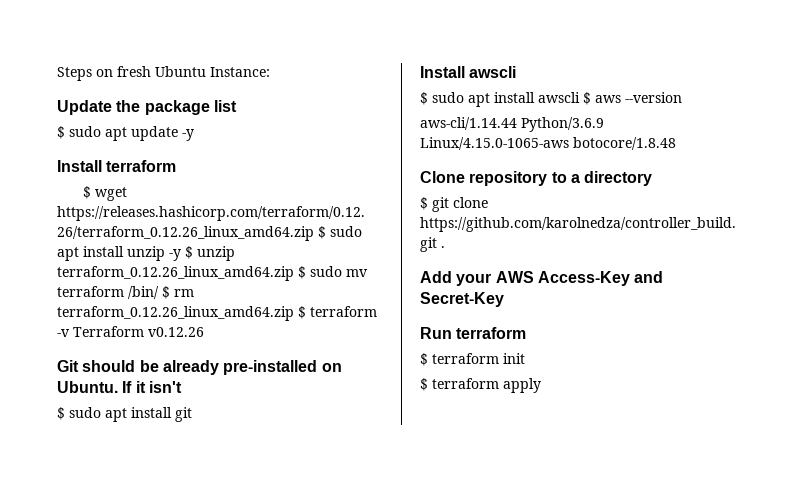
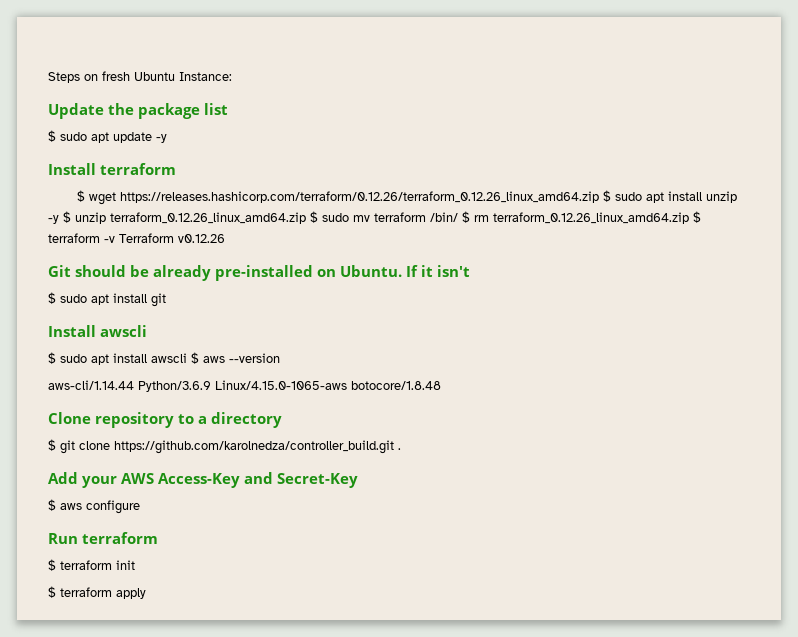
+ $ aws configure

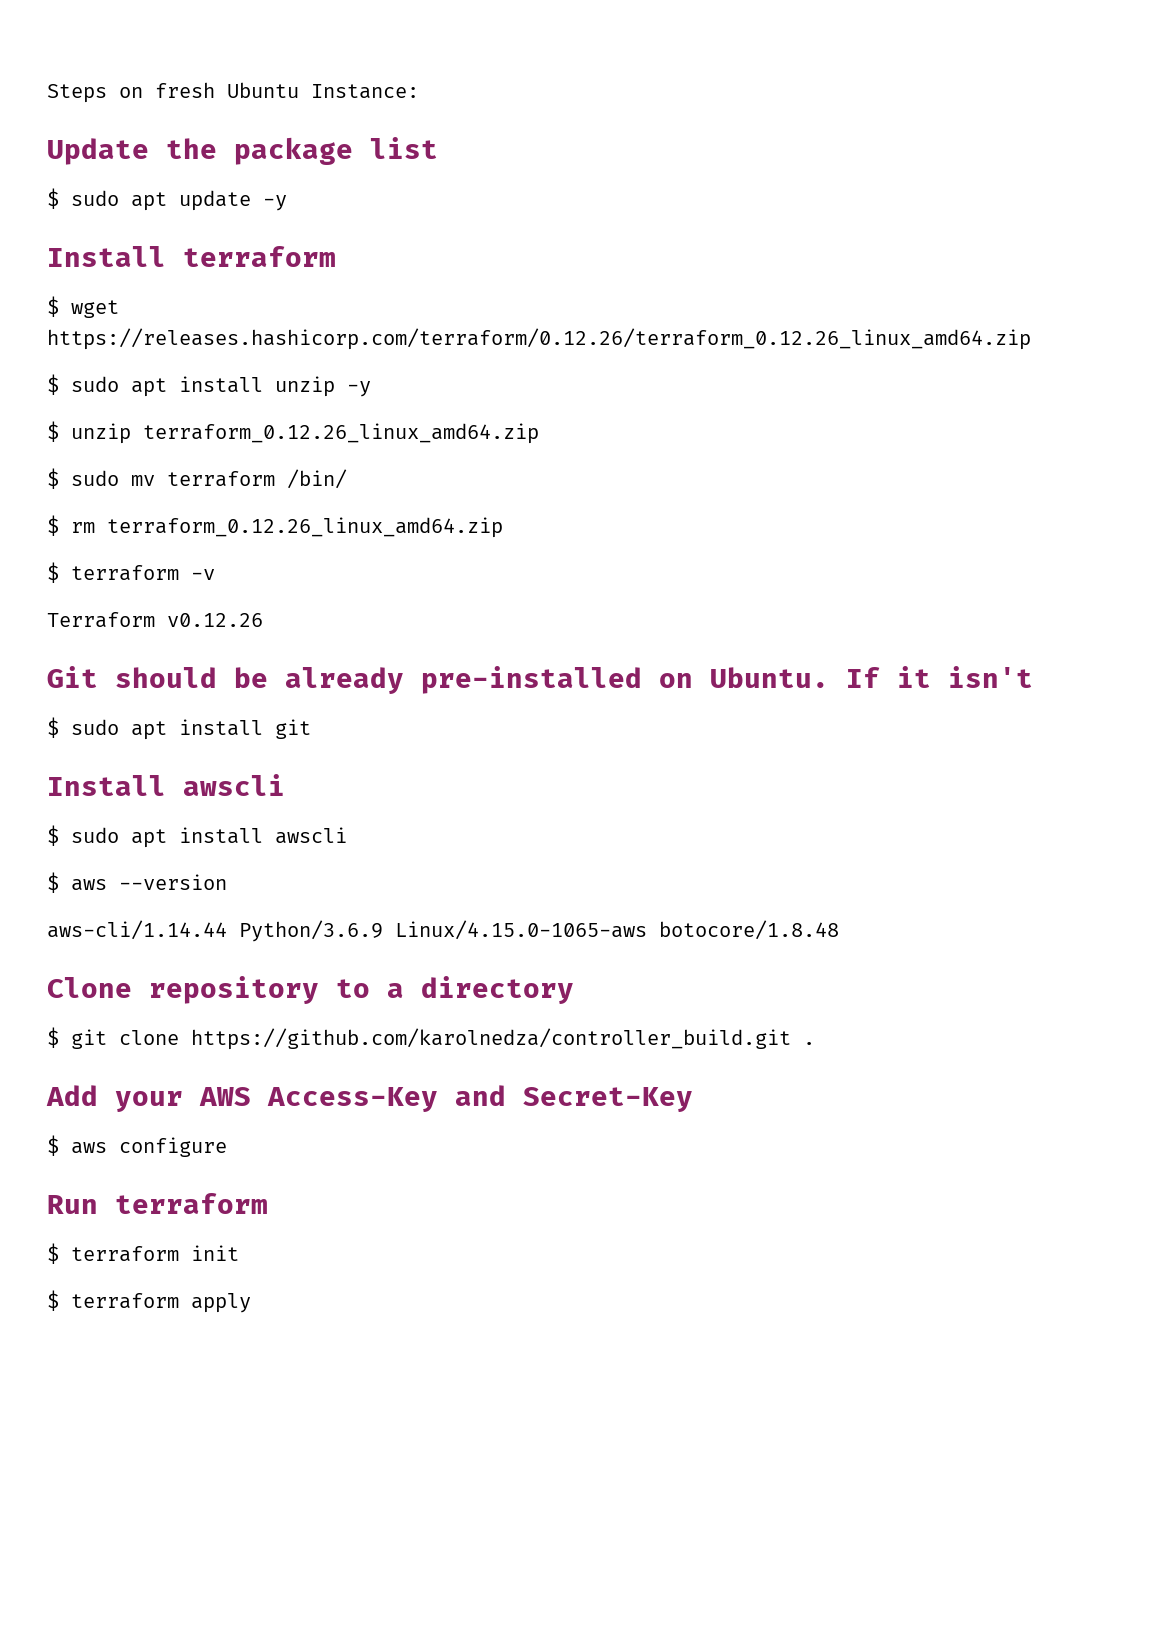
- $ wget https://releases.hashicorp.com/terraform/0.12.26/terraform_0.12.26_linux_amd64.zip $ sudo apt install unzip -y $ unzip terraform_0.12.26_linux_amd64.zip $ sudo mv terraform /bin/ $ rm terraform_0.12.26_linux_amd64.zip $ terraform -v Terraform v0.12.26
+ $ wget https://releases.hashicorp.com/terraform/0.12.26/terraform_0.12.26_linux_amd64.zip
+ $ sudo apt install unzip -y
+ $ unzip terraform_0.12.26_linux_amd64.zip
+ $ sudo mv terraform /bin/
+ $ rm terraform_0.12.26_linux_amd64.zip
+ $ terraform -v
+ Terraform v0.12.26
- $ sudo apt install awscli $ aws --version
+ $ sudo apt install awscli
+ $ aws --version

